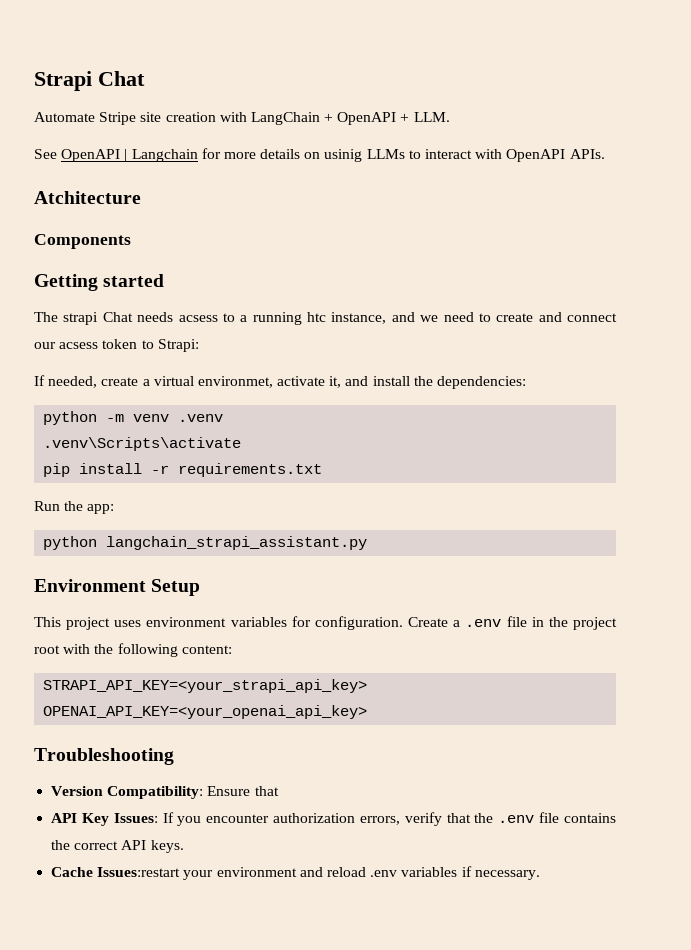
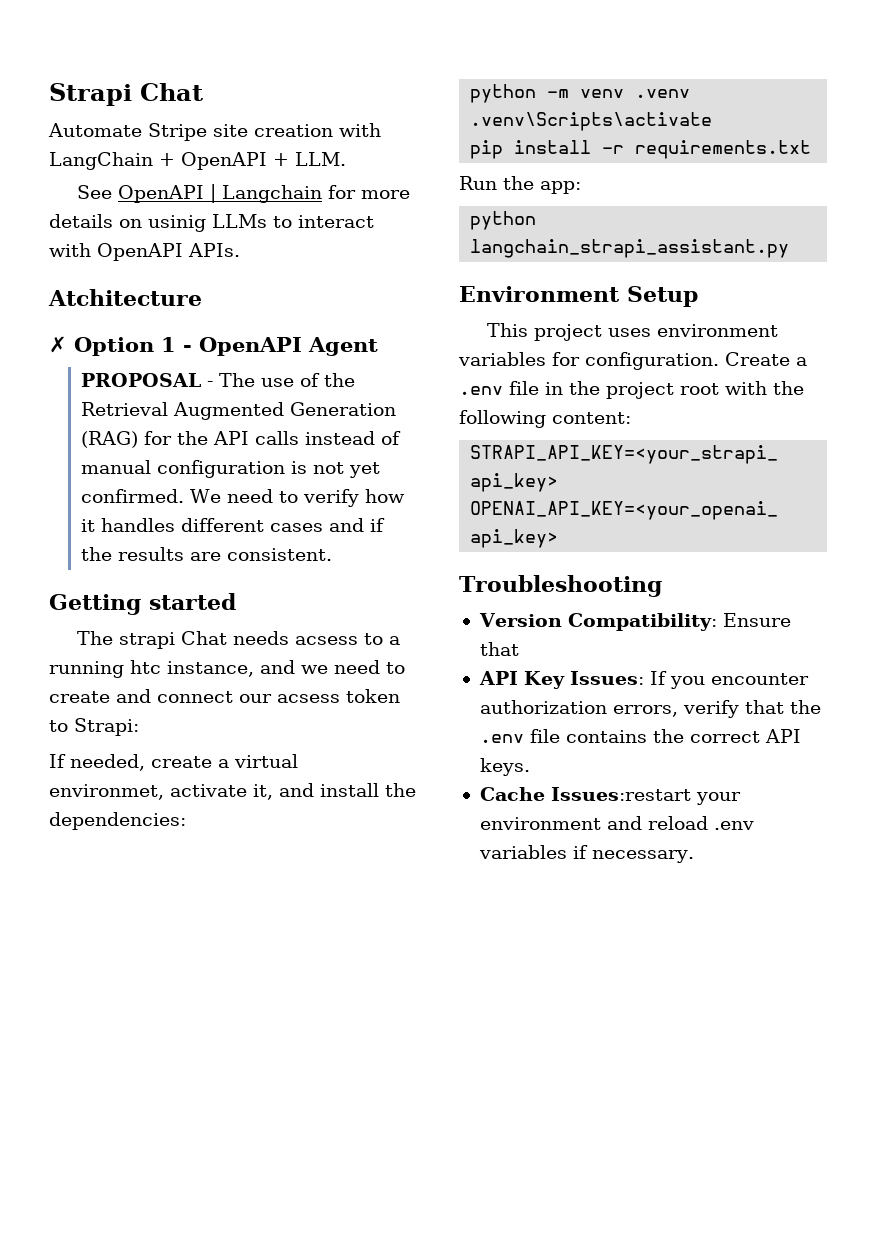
- Components
+ ✗ Option 1 - OpenAPI Agent
+ PROPOSAL - The use of the Retrieval Augmented Generation (RAG) for the API calls instead of manual configuration is not yet confirmed. We need to verify how it handles different cases and if the results are consistent.

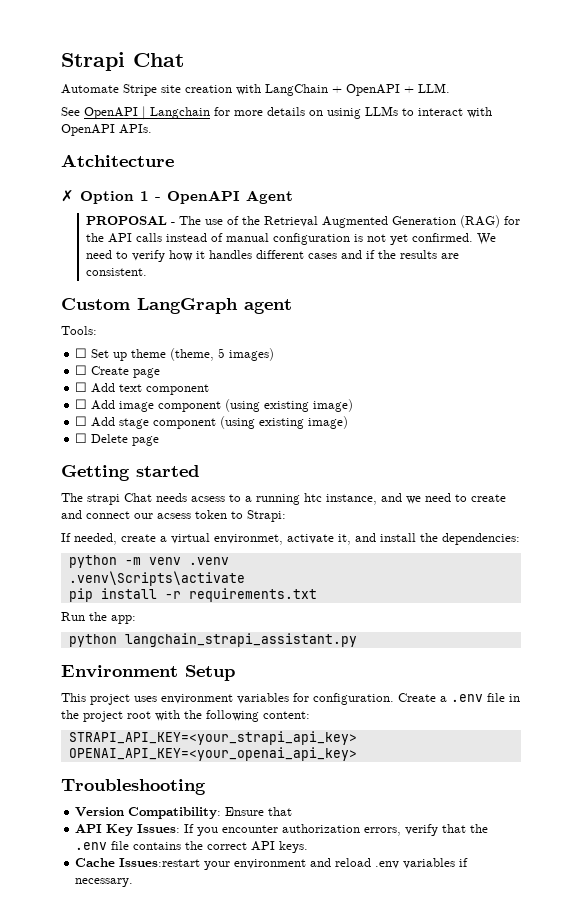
+ Custom LangGraph agent
+ Tools:
+ ☐ Set up theme (theme, 5 images)
+ ☐ Create page
+ ☐ Add text component
+ ☐ Add image component (using existing image)
+ ☐ Add stage component (using existing image)
+ ☐ Delete page

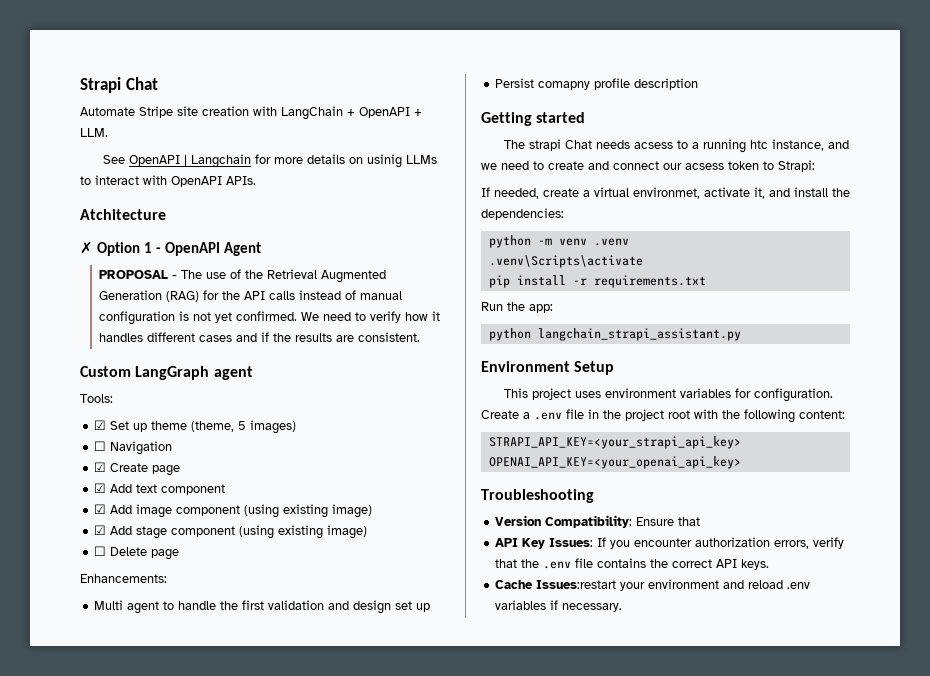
- ☐ Set up theme (theme, 5 images)
+ ☑ Set up theme (theme, 5 images)
- ☐ Create page
+ ☐ Navigation
+ ☑ Create page
- ☐ Add text component
+ ☑ Add text component
- ☐ Add image component (using existing image)
+ ☑ Add image component (using existing image)
- ☐ Add stage component (using existing image)
+ ☑ Add stage component (using existing image)
+ Enhancements:
+ Multi agent to handle the first validation and design set up
+ Persist comapny profile description

